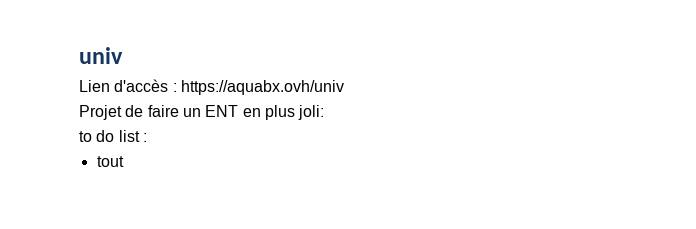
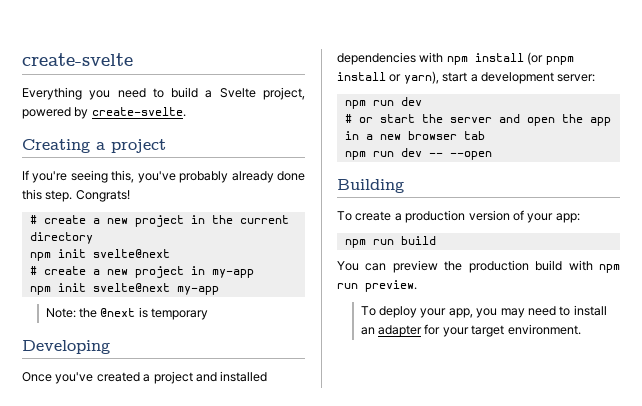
- univ
- Lien d'accès : https://aquabx.ovh/univ
- Projet de faire un ENT en plus joli:
- to do list :
- tout
+ create-svelte
+ Everything you need to build a Svelte project, powered by create-svelte.
+ Creating a project
+ If you're seeing this, you've probably already done this step. Congrats!
+ # create a new project in the current directory
+ npm init svelte@next
+ # create a new project in my-app
+ npm init svelte@next my-app
+ Note: the @next is temporary
+ Developing
+ Once you've created a project and installed dependencies with npm install (or pnpm install or yarn), start a development server:
+ npm run dev
+ # or start the server and open the app in a new browser tab
+ npm run dev -- --open
+ Building
+ To create a production version of your app:
+ npm run build
+ You can preview the production build with npm run preview.
+ To deploy your app, you may need to install an adapter for your target environment.

